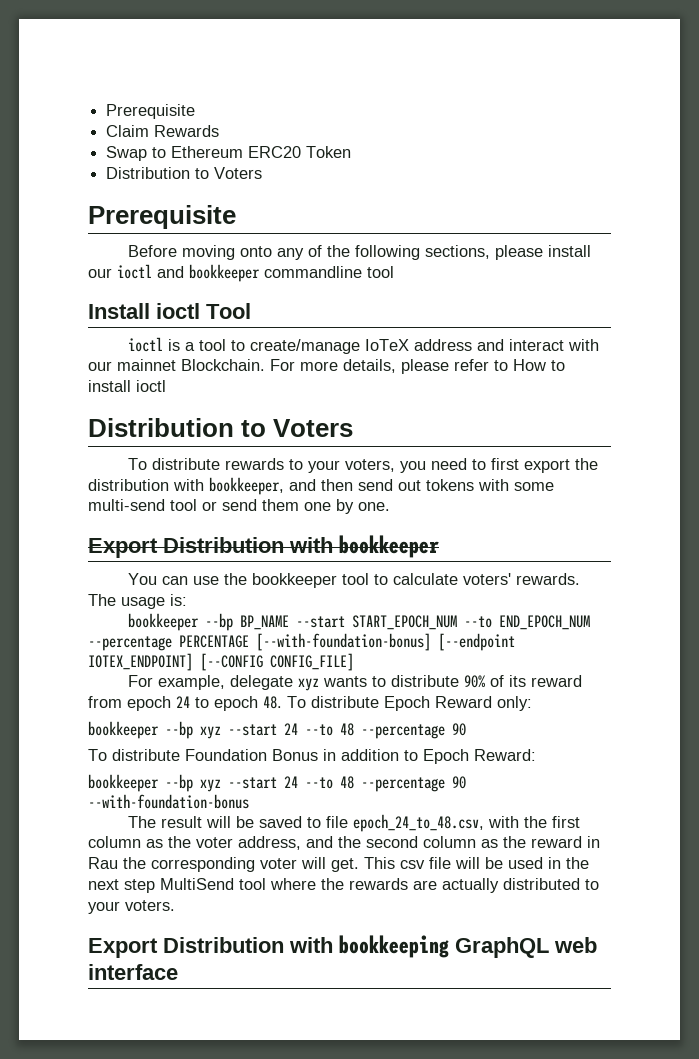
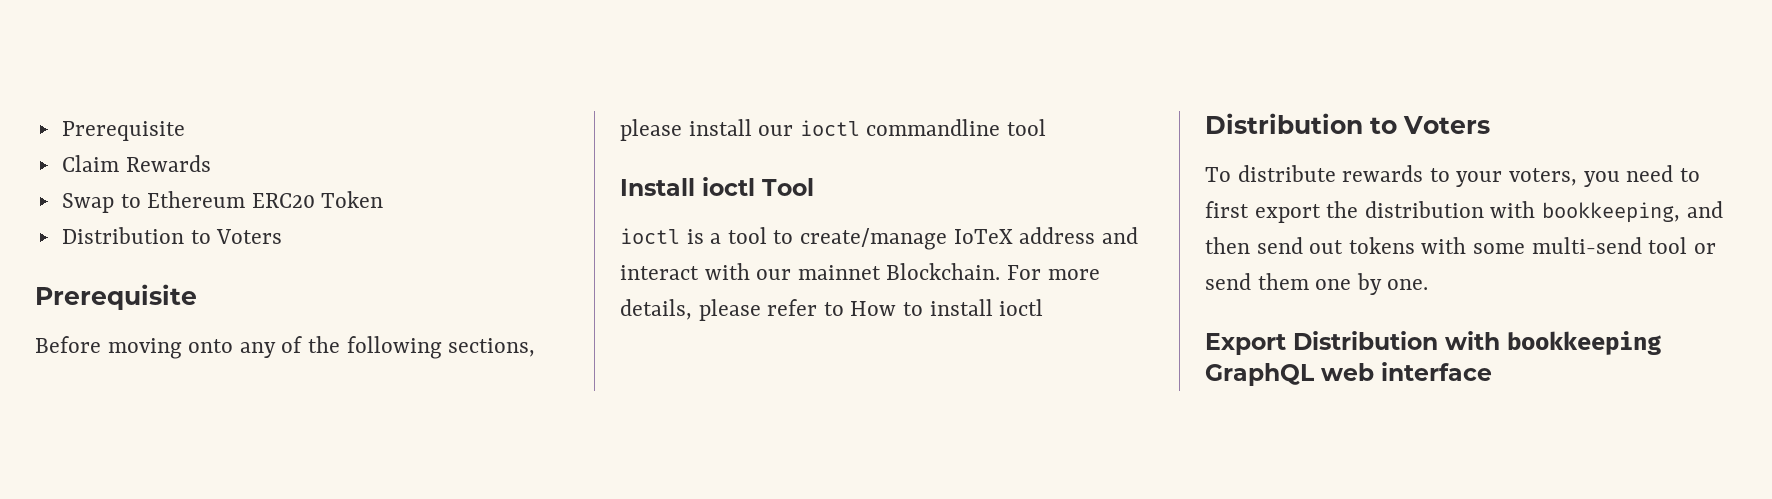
- Before moving onto any of the following sections, please install our ioctl and bookkeeper commandline tool
+ Before moving onto any of the following sections, please install our ioctl commandline tool
- To distribute rewards to your voters, you need to first export the distribution with bookkeeper, and then send out tokens with some multi-send tool or send them one by one.
+ To distribute rewards to your voters, you need to first export the distribution with bookkeeping, and then send out tokens with some multi-send tool or send them one by one.
- Export Distribution with bookkeeper
- You can use the bookkeeper tool to calculate voters' rewards. The usage is:
- bookkeeper --bp BP_NAME --start START_EPOCH_NUM --to END_EPOCH_NUM --percentage PERCENTAGE [--with-foundation-bonus] [--endpoint IOTEX_ENDPOINT] [--CONFIG CONFIG_FILE]
- For example, delegate xyz wants to distribute 90% of its reward from epoch 24 to epoch 48. To distribute Epoch Reward only:
- bookkeeper --bp xyz --start 24 --to 48 --percentage 90
- To distribute Foundation Bonus in addition to Epoch Reward:
- bookkeeper --bp xyz --start 24 --to 48 --percentage 90 --with-foundation-bonus
- The result will be saved to file epoch_24_to_48.csv, with the first column as the voter address, and the second column as the reward in Rau the corresponding voter will get. This csv file will be used in the next step MultiSend tool where the rewards are actually distributed to your voters.

